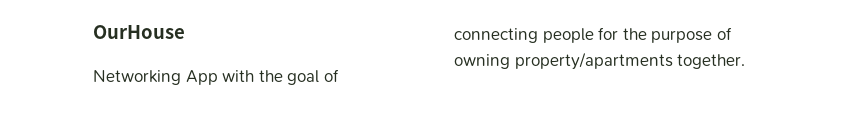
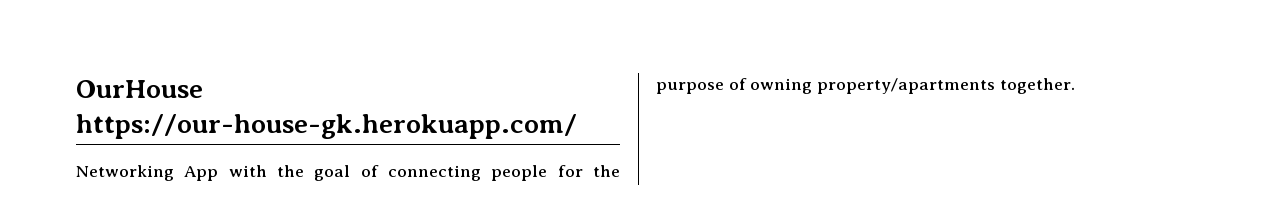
- OurHouse
+ OurHouse https://our-house-gk.herokuapp.com/

